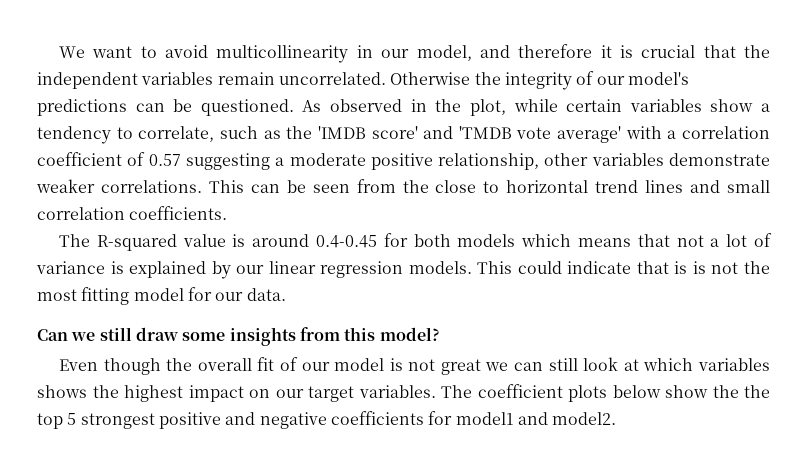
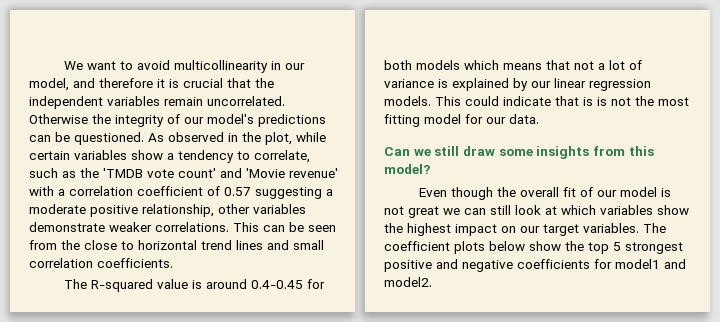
- As observed in the plot, while certain variables show a tendency to correlate, such as the 'IMDB score' and 'TMDB vote average' with a correlation coefficient of 0.57 suggesting a moderate positive relationship, other variables demonstrate weaker correlations.
+ As observed in the plot, while certain variables show a tendency to correlate, such as the 'TMDB vote count' and 'Movie revenue' with a correlation coefficient of 0.57 suggesting a moderate positive relationship, other variables demonstrate weaker correlations.
- Even though the overall fit of our model is not great we can still look at which variables shows the highest impact on our target variables.
+ Even though the overall fit of our model is not great we can still look at which variables show the highest impact on our target variables.
- The coefficient plots below show the the top 5 strongest positive and negative coefficients for model1 and model2.
+ The coefficient plots below show the top 5 strongest positive and negative coefficients for model1 and model2.

